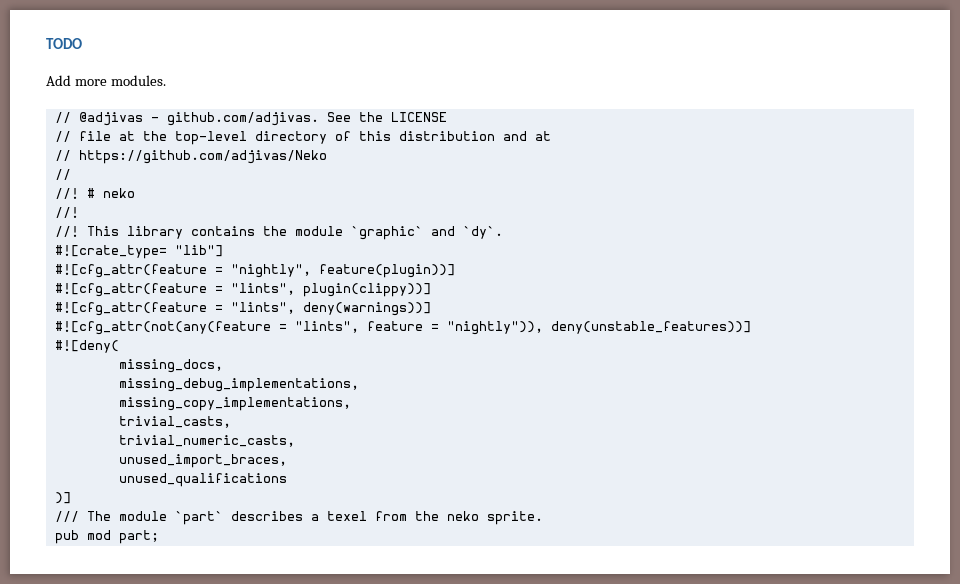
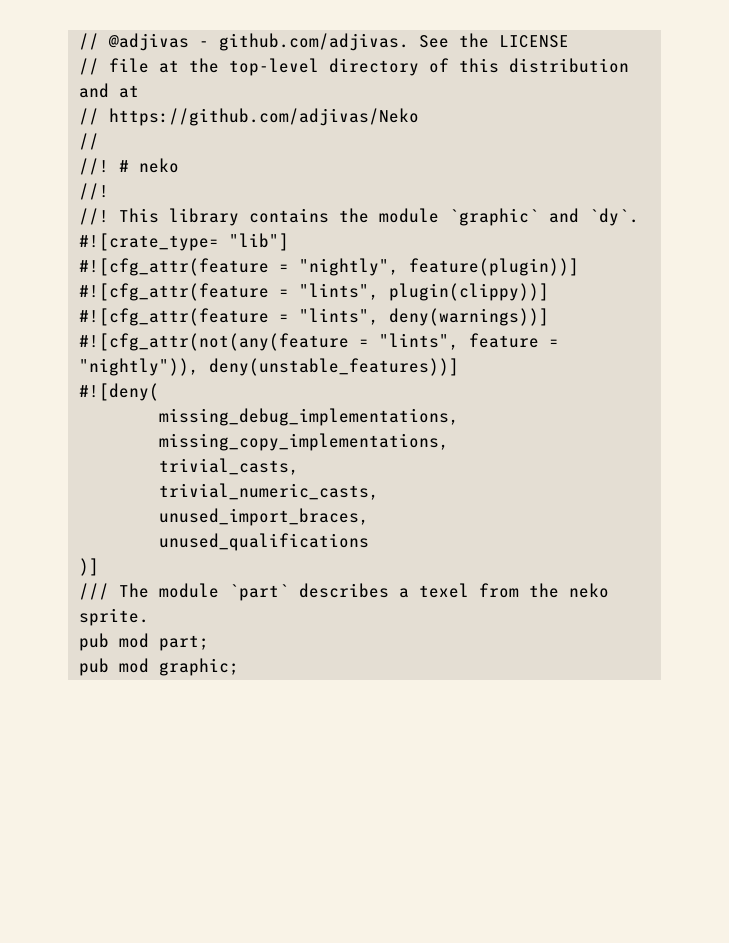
- TODO
- Add more modules.
- missing_docs,
+ pub mod graphic;

